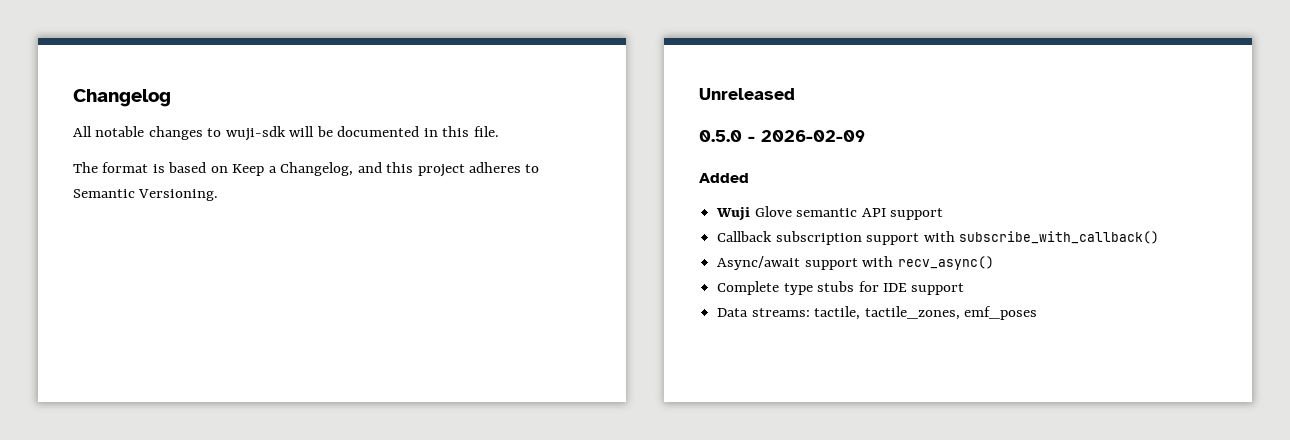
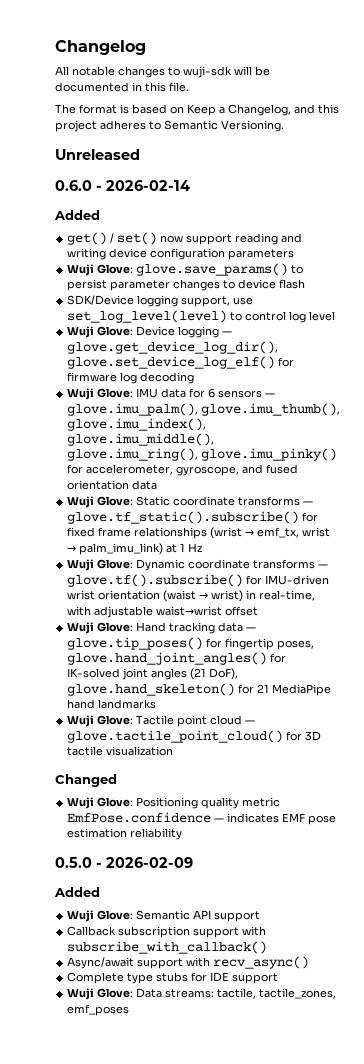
+ 0.6.0 - 2026-02-14
+ Added
+ get() / set() now support reading and writing device configuration parameters
+ Wuji Glove: glove.save_params() to persist parameter changes to device flash
+ SDK/Device logging support, use set_log_level(level) to control log level
+ Wuji Glove: Device logging — glove.get_device_log_dir(), glove.set_device_log_elf() for firmware log decoding
+ Wuji Glove: IMU data for 6 sensors — glove.imu_palm(), glove.imu_thumb(), glove.imu_index(), glove.imu_middle(), glove.imu_ring(), glove.imu_pinky() for accelerometer, gyroscope, and fused orientation data
+ Wuji Glove: Static coordinate transforms — glove.tf_static().subscribe() for fixed frame relationships (wrist → emf_tx, wrist → palm_imu_link) at 1 Hz
+ Wuji Glove: Dynamic coordinate transforms — glove.tf().subscribe() for IMU-driven wrist orientation (waist → wrist) in real-time, with adjustable waist→wrist offset
+ Wuji Glove: Hand tracking data — glove.tip_poses() for fingertip poses, glove.hand_joint_angles() for IK-solved joint angles (21 DoF), glove.hand_skeleton() for 21 MediaPipe hand landmarks
+ Wuji Glove: Tactile point cloud — glove.tactile_point_cloud() for 3D tactile visualization
+ Changed
+ Wuji Glove: Positioning quality metric EmfPose.confidence — indicates EMF pose estimation reliability
- Wuji Glove semantic API support
+ Wuji Glove: Semantic API support
- Data streams: tactile, tactile_zones, emf_poses
+ Wuji Glove: Data streams: tactile, tactile_zones, emf_poses

